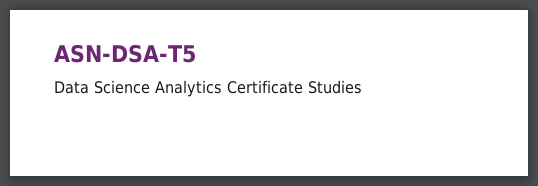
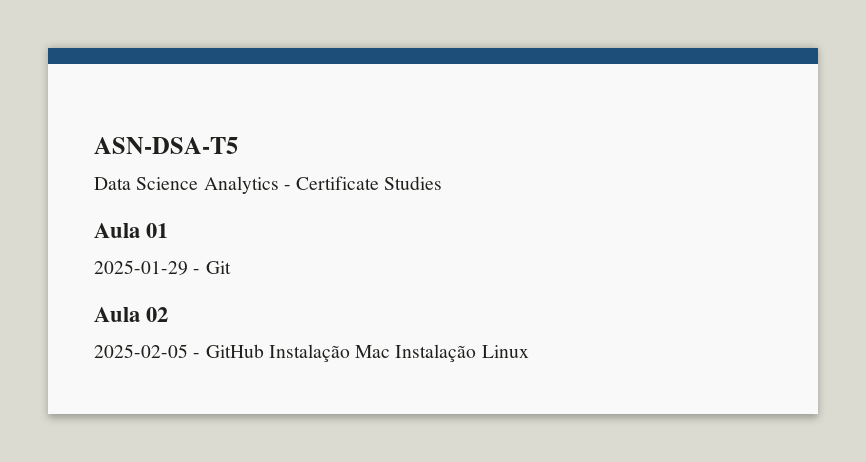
- Data Science Analytics Certificate Studies
+ Data Science Analytics - Certificate Studies
+ Aula 01
+ 2025-01-29 - Git
+ Aula 02
+ 2025-02-05 - GitHub Instalação Mac Instalação Linux

